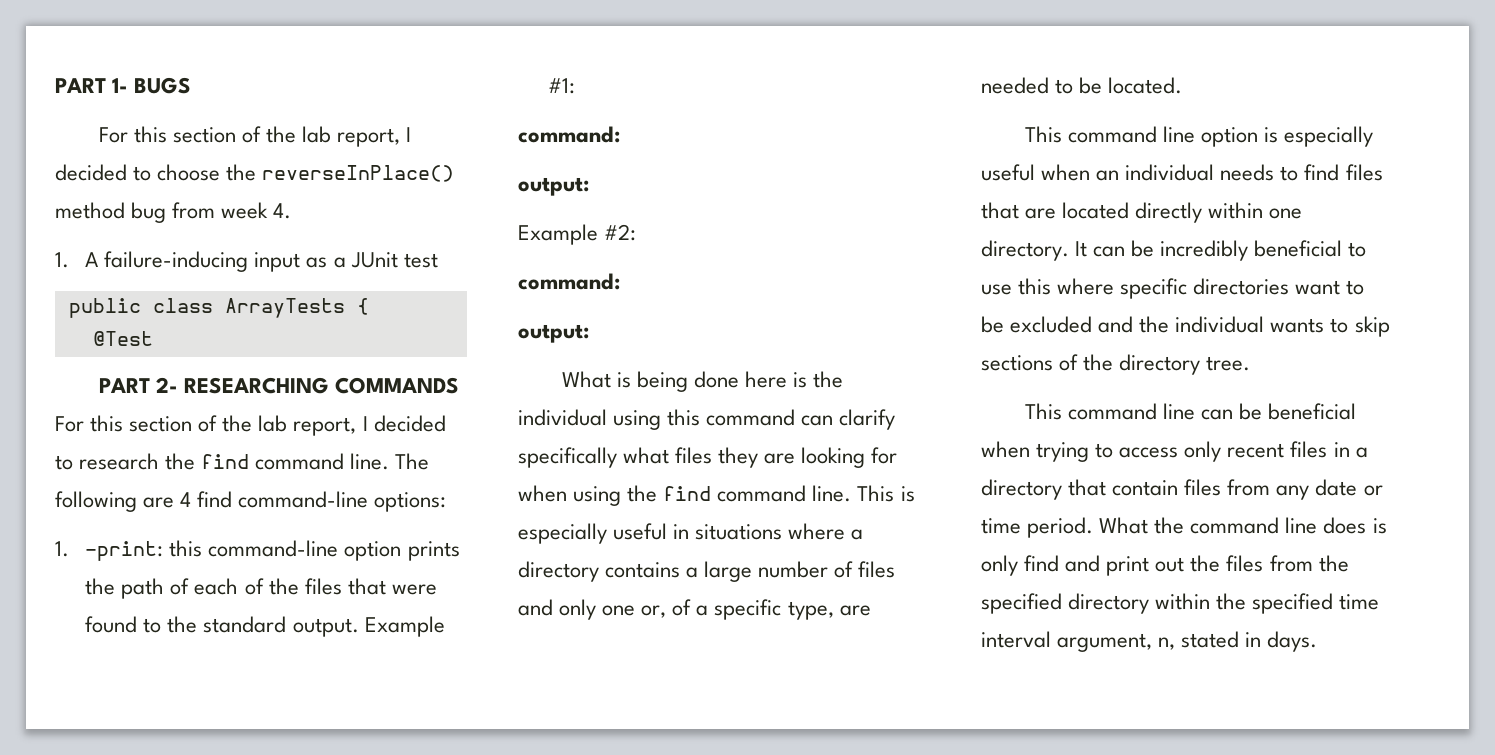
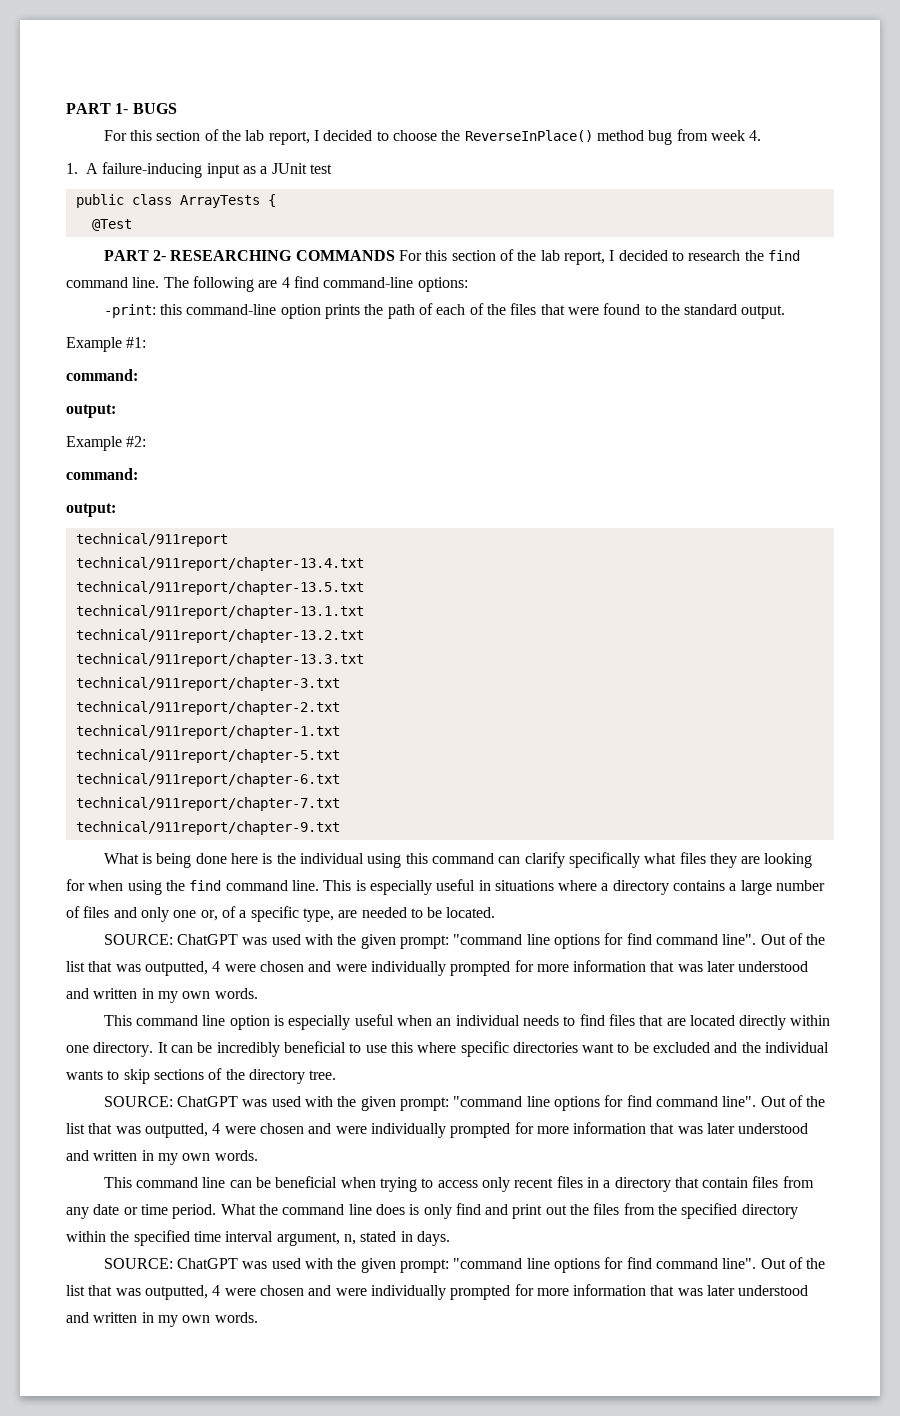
- For this section of the lab report, I decided to choose the reverseInPlace() method bug from week 4.
+ For this section of the lab report, I decided to choose the ReverseInPlace() method bug from week 4.
- 1. -print: this command-line option prints the path of each of the files that were found to the standard output. Example #1:
+ -print: this command-line option prints the path of each of the files that were found to the standard output.
+ Example #1:
+ technical/911report
+ technical/911report/chapter-13.4.txt
+ technical/911report/chapter-13.5.txt
+ technical/911report/chapter-13.1.txt
+ technical/911report/chapter-13.2.txt
+ technical/911report/chapter-13.3.txt
+ technical/911report/chapter-3.txt
+ technical/911report/chapter-2.txt
+ technical/911report/chapter-1.txt
+ technical/911report/chapter-5.txt
+ technical/911report/chapter-6.txt
+ technical/911report/chapter-7.txt
+ technical/911report/chapter-9.txt
  This is especially useful in situations where a directory contains a large number of files and only one or, of a specific type, are needed to be located.
+ SOURCE: ChatGPT was used with the given prompt: "command line options for find command line". Out of the list that was outputted, 4 were chosen and were individually prompted for more information that was later understood and written in my own words.
  It can be incredibly beneficial to use this where specific directories want to be excluded and the individual wants to skip sections of the directory tree.
+ SOURCE: ChatGPT was used with the given prompt: "command line options for find command line". Out of the list that was outputted, 4 were chosen and were individually prompted for more information that was later understood and written in my own words.
  What the command line does is only find and print out the files from the specified directory within the specified time interval argument, n, stated in days.
+ SOURCE: ChatGPT was used with the given prompt: "command line options for find command line". Out of the list that was outputted, 4 were chosen and were individually prompted for more information that was later understood and written in my own words.

